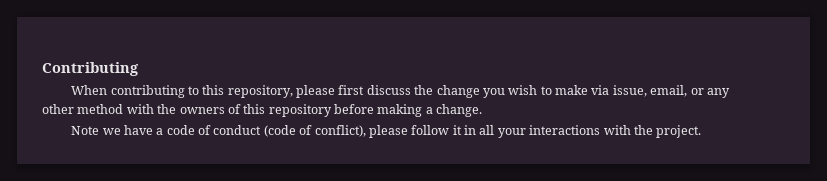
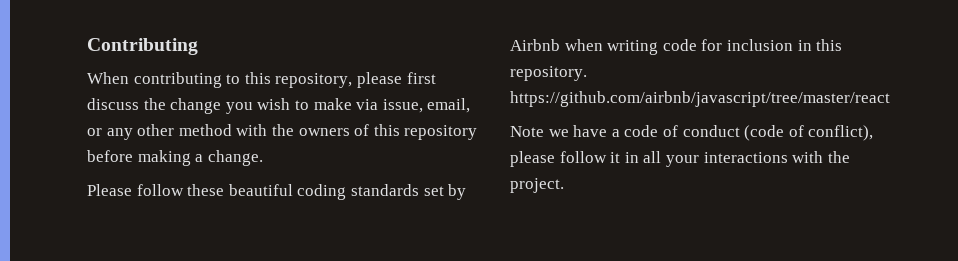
+ Please follow these beautiful coding standards set by Airbnb when writing code for inclusion in this repository. https://github.com/airbnb/javascript/tree/master/react

